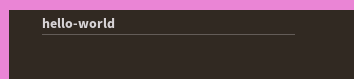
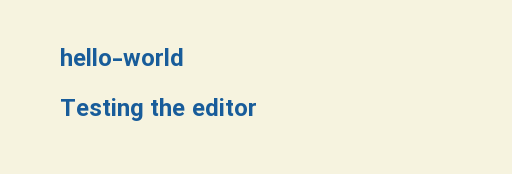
+ Testing the editor

